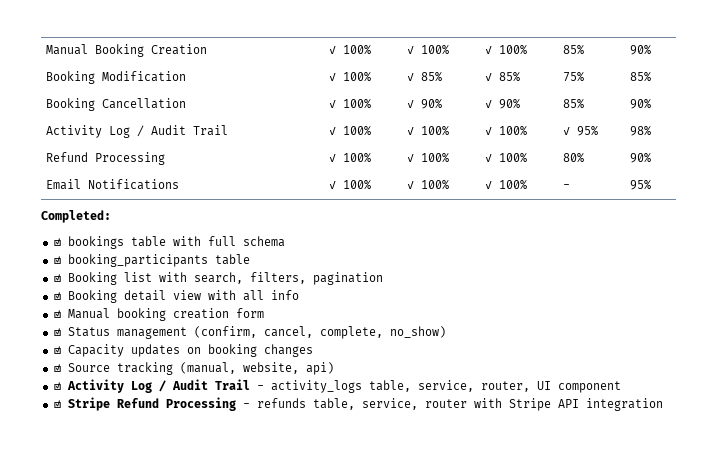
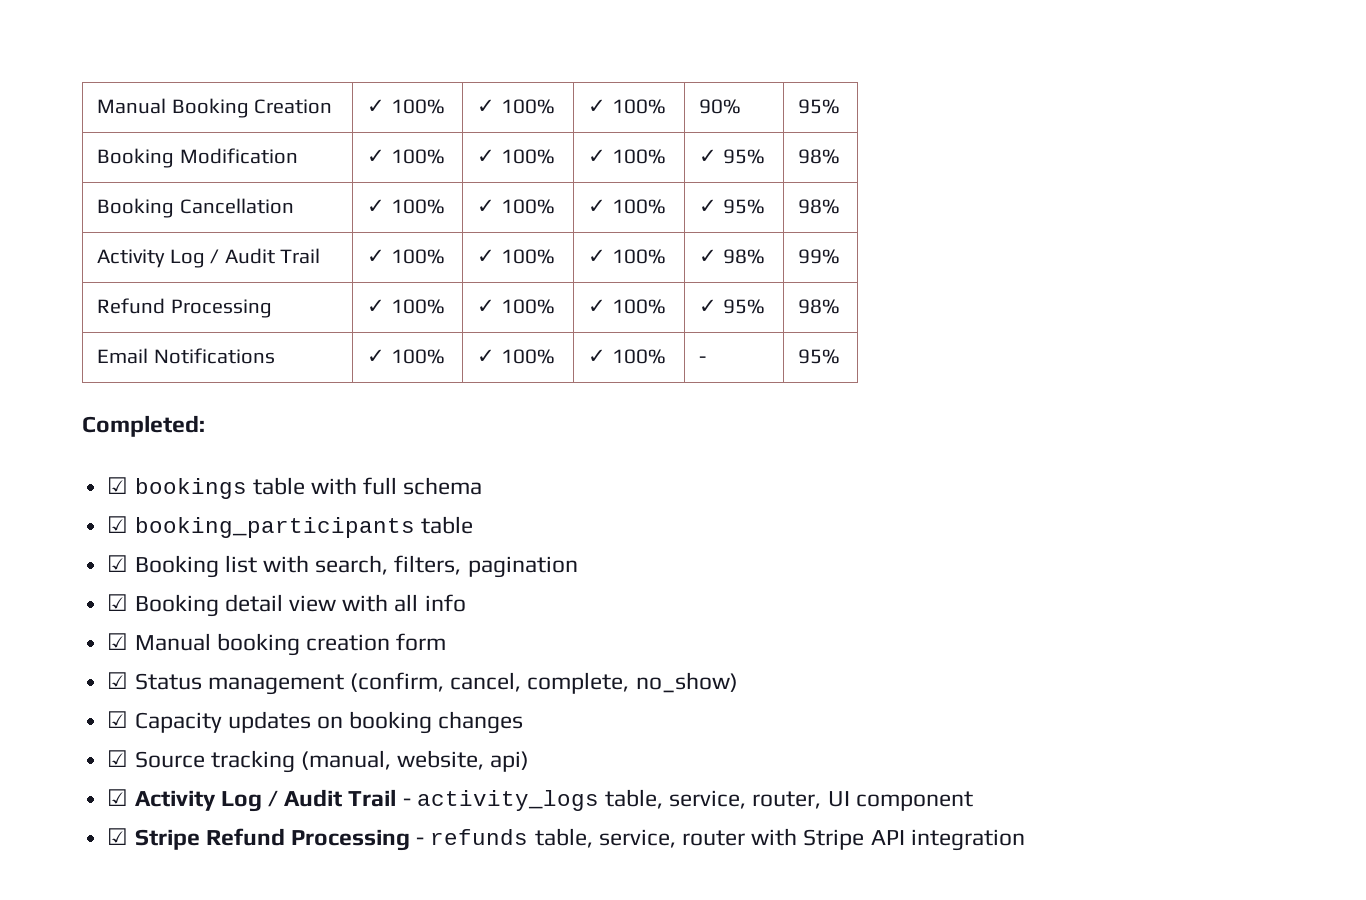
- Manual Booking Creation | ✓ 100% | ✓ 100% | ✓ 100% | 85% | 90%
+ Manual Booking Creation | ✓ 100% | ✓ 100% | ✓ 100% | 90% | 95%
- Booking Modification | ✓ 100% | ✓ 85% | ✓ 85% | 75% | 85%
+ Booking Modification | ✓ 100% | ✓ 100% | ✓ 100% | ✓ 95% | 98%
- Booking Cancellation | ✓ 100% | ✓ 90% | ✓ 90% | 85% | 90%
+ Booking Cancellation | ✓ 100% | ✓ 100% | ✓ 100% | ✓ 95% | 98%
- Activity Log / Audit Trail | ✓ 100% | ✓ 100% | ✓ 100% | ✓ 95% | 98%
+ Activity Log / Audit Trail | ✓ 100% | ✓ 100% | ✓ 100% | ✓ 98% | 99%
- Refund Processing | ✓ 100% | ✓ 100% | ✓ 100% | 80% | 90%
+ Refund Processing | ✓ 100% | ✓ 100% | ✓ 100% | ✓ 95% | 98%

